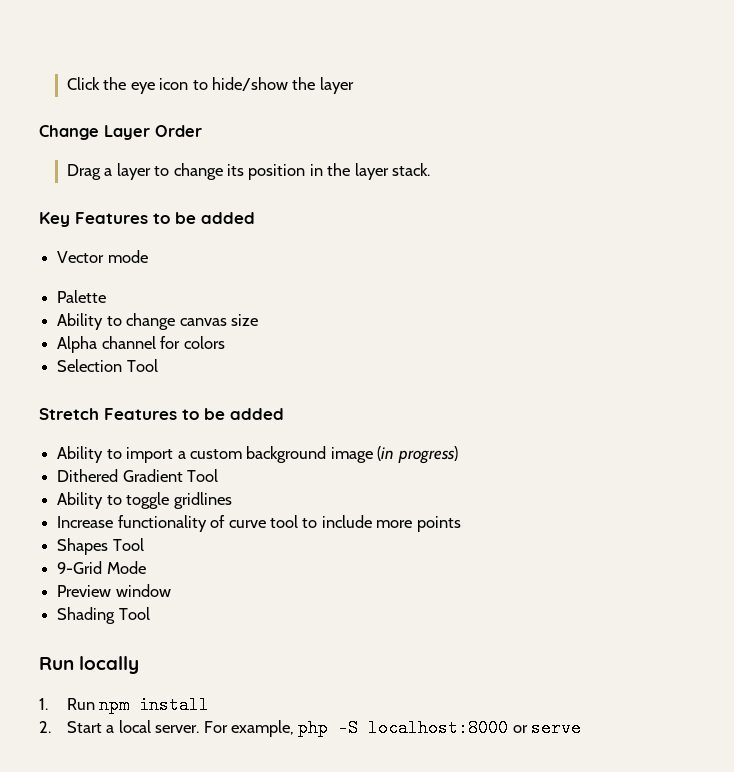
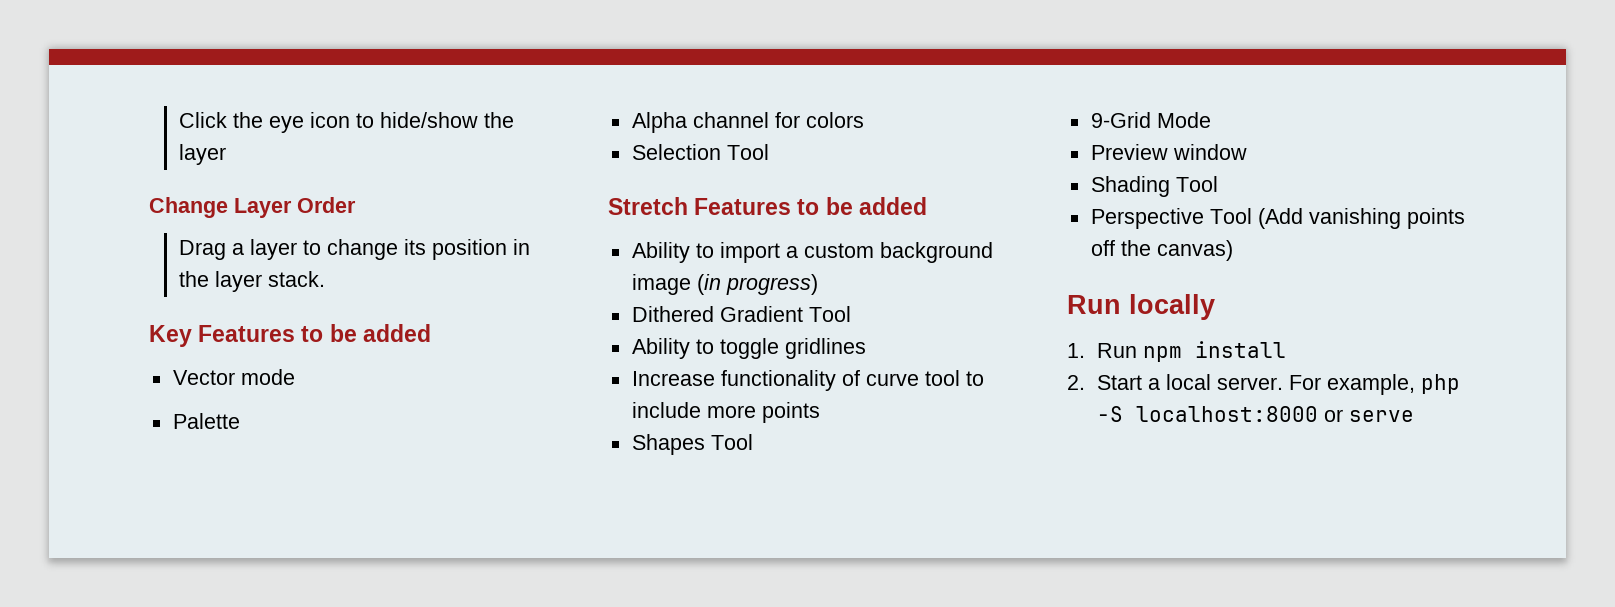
- Ability to change canvas size
+ Perspective Tool (Add vanishing points off the canvas)

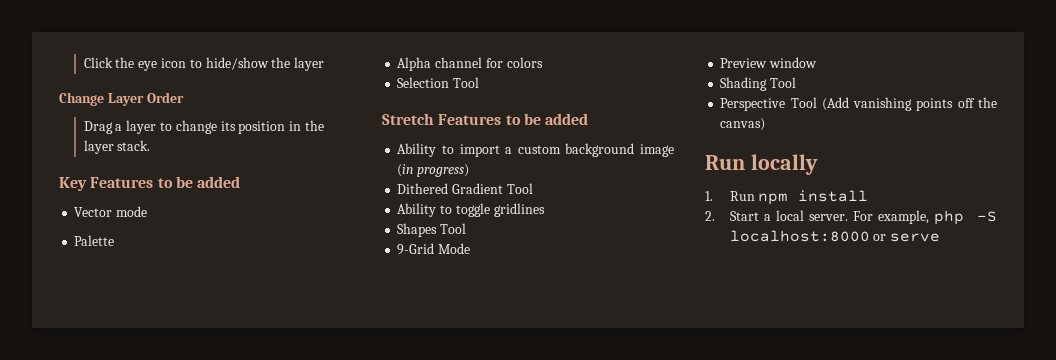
- Increase functionality of curve tool to include more points

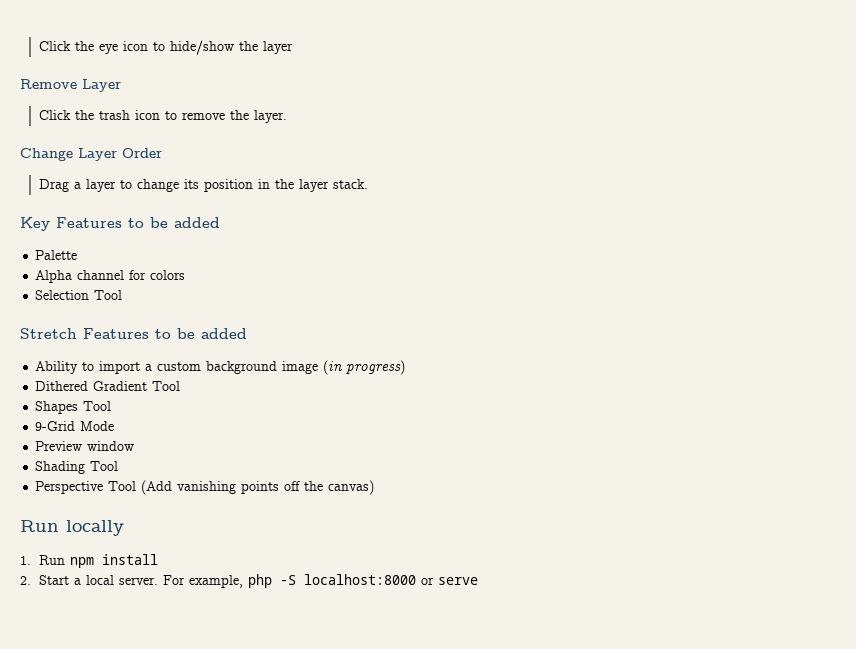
+ Remove Layer
+ Click the trash icon to remove the layer.
- Vector mode
- Ability to toggle gridlines

